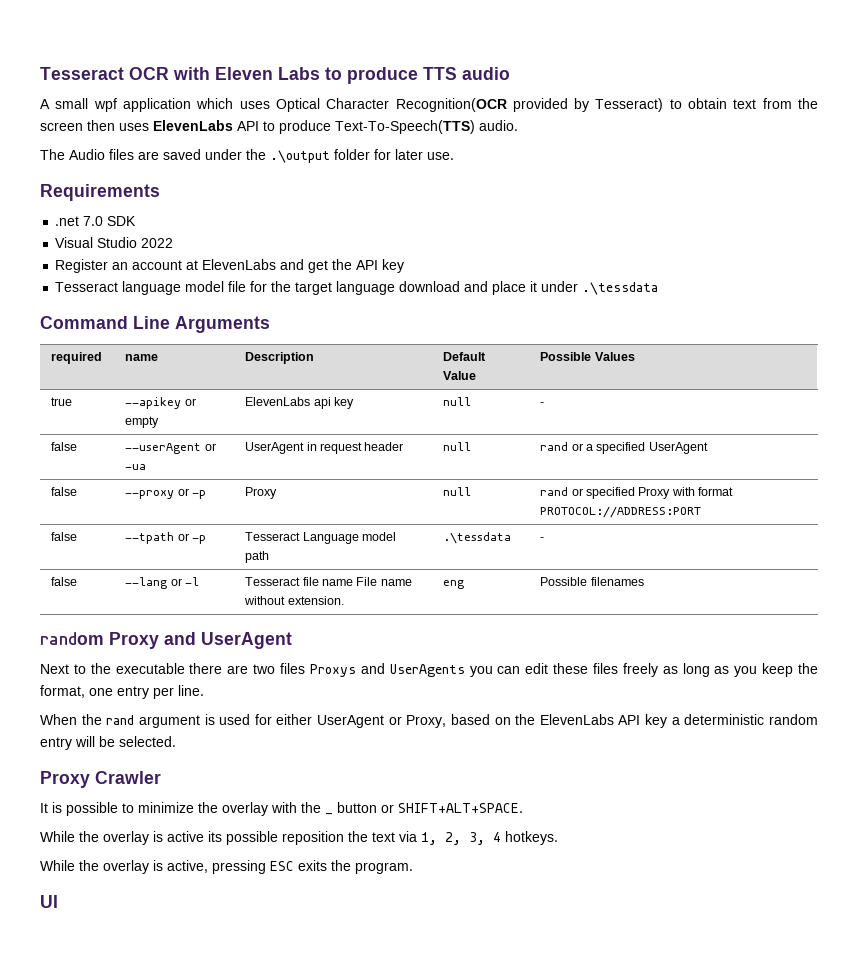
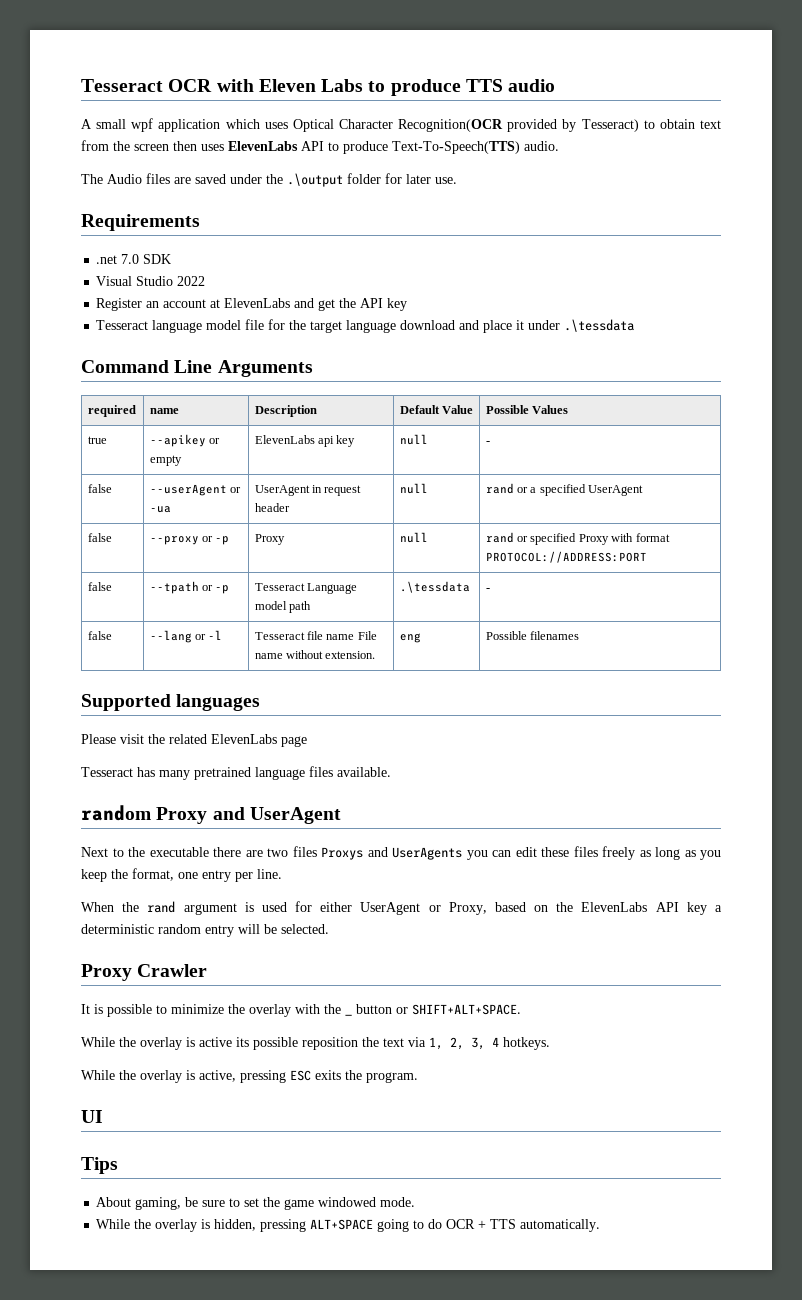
+ Supported languages
+ Please visit the related ElevenLabs page
+ Tesseract has many pretrained language files available.
+ Tips
+ About gaming, be sure to set the game windowed mode.
+ While the overlay is hidden, pressing ALT+SPACE going to do OCR + TTS automatically.

